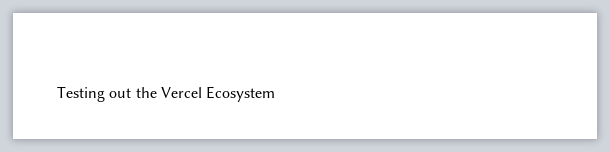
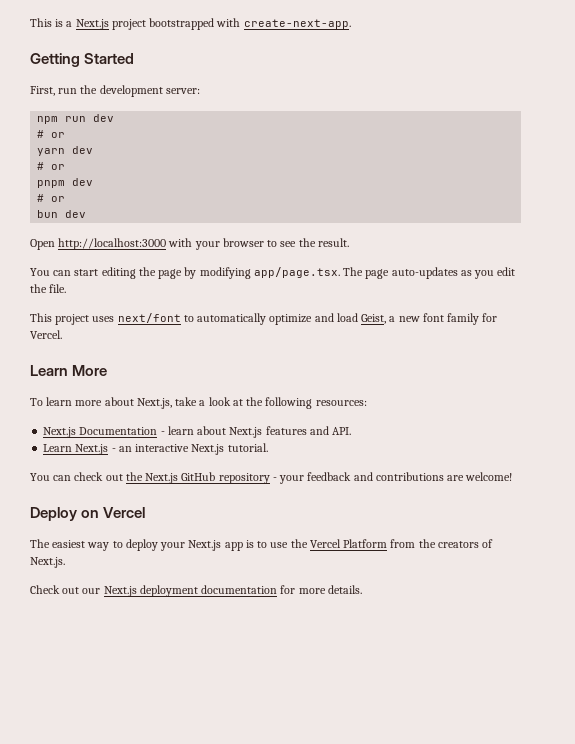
- Testing out the Vercel Ecosystem
+ This is a Next.js project bootstrapped with create-next-app.
+ Getting Started
+ First, run the development server:
+ npm run dev
+ # or
+ yarn dev
+ # or
+ pnpm dev
+ # or
+ bun dev
+ Open http://localhost:3000 with your browser to see the result.
+ You can start editing the page by modifying app/page.tsx. The page auto-updates as you edit the file.
+ This project uses next/font to automatically optimize and load Geist, a new font family for Vercel.
+ Learn More
+ To learn more about Next.js, take a look at the following resources:
+ Next.js Documentation - learn about Next.js features and API.
+ Learn Next.js - an interactive Next.js tutorial.
+ You can check out the Next.js GitHub repository - your feedback and contributions are welcome!
+ Deploy on Vercel
+ The easiest way to deploy your Next.js app is to use the Vercel Platform from the creators of Next.js.
+ Check out our Next.js deployment documentation for more details.

